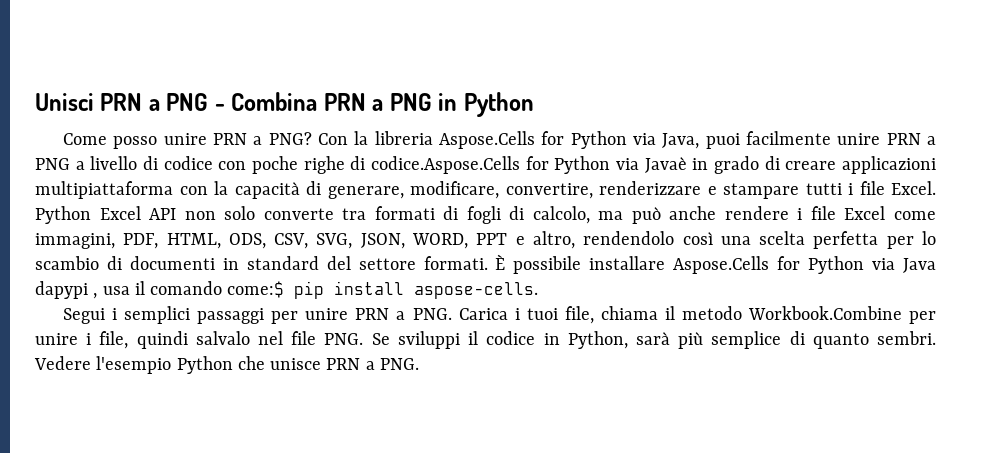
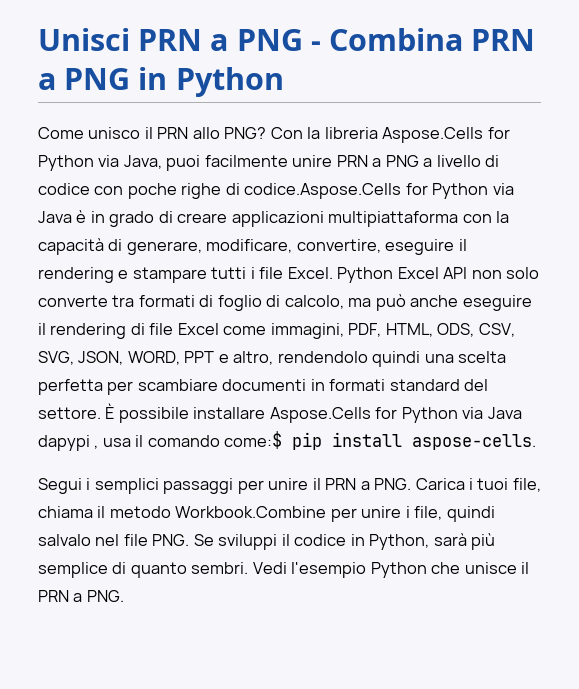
- Come posso unire PRN a PNG?
+ Come unisco il PRN allo PNG?
- Con la libreria Aspose.Cells for Python via Java, puoi facilmente unire PRN a PNG a livello di codice con poche righe di codice.Aspose.Cells for Python via Javaè in grado di creare applicazioni multipiattaforma con la capacità di generare, modificare, convertire, renderizzare e stampare tutti i file Excel.
+ Con la libreria Aspose.Cells for Python via Java, puoi facilmente unire PRN a PNG a livello di codice con poche righe di codice.Aspose.Cells for Python via Java è in grado di creare applicazioni multipiattaforma con la capacità di generare, modificare, convertire, eseguire il rendering e stampare tutti i file Excel.
- Python Excel API non solo converte tra formati di fogli di calcolo, ma può anche rendere i file Excel come immagini, PDF, HTML, ODS, CSV, SVG, JSON, WORD, PPT e altro, rendendolo così una scelta perfetta per lo scambio di documenti in standard del settore formati.
+ Python Excel API non solo converte tra formati di foglio di calcolo, ma può anche eseguire il rendering di file Excel come immagini, PDF, HTML, ODS, CSV, SVG, JSON, WORD, PPT e altro, rendendolo quindi una scelta perfetta per scambiare documenti in formati standard del settore.
- Segui i semplici passaggi per unire PRN a PNG. Carica i tuoi file, chiama il metodo Workbook.Combine per unire i file, quindi salvalo nel file PNG. Se sviluppi il codice in Python, sarà più semplice di quanto sembri.
+ Segui i semplici passaggi per unire il PRN a PNG. Carica i tuoi file, chiama il metodo Workbook.Combine per unire i file, quindi salvalo nel file PNG. Se sviluppi il codice in Python, sarà più semplice di quanto sembri.
- Vedere l'esempio Python che unisce PRN a PNG.
+ Vedi l'esempio Python che unisce il PRN a PNG.

